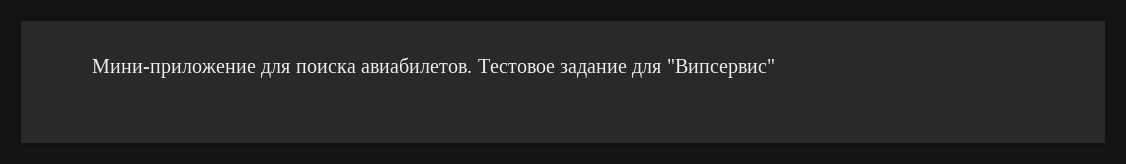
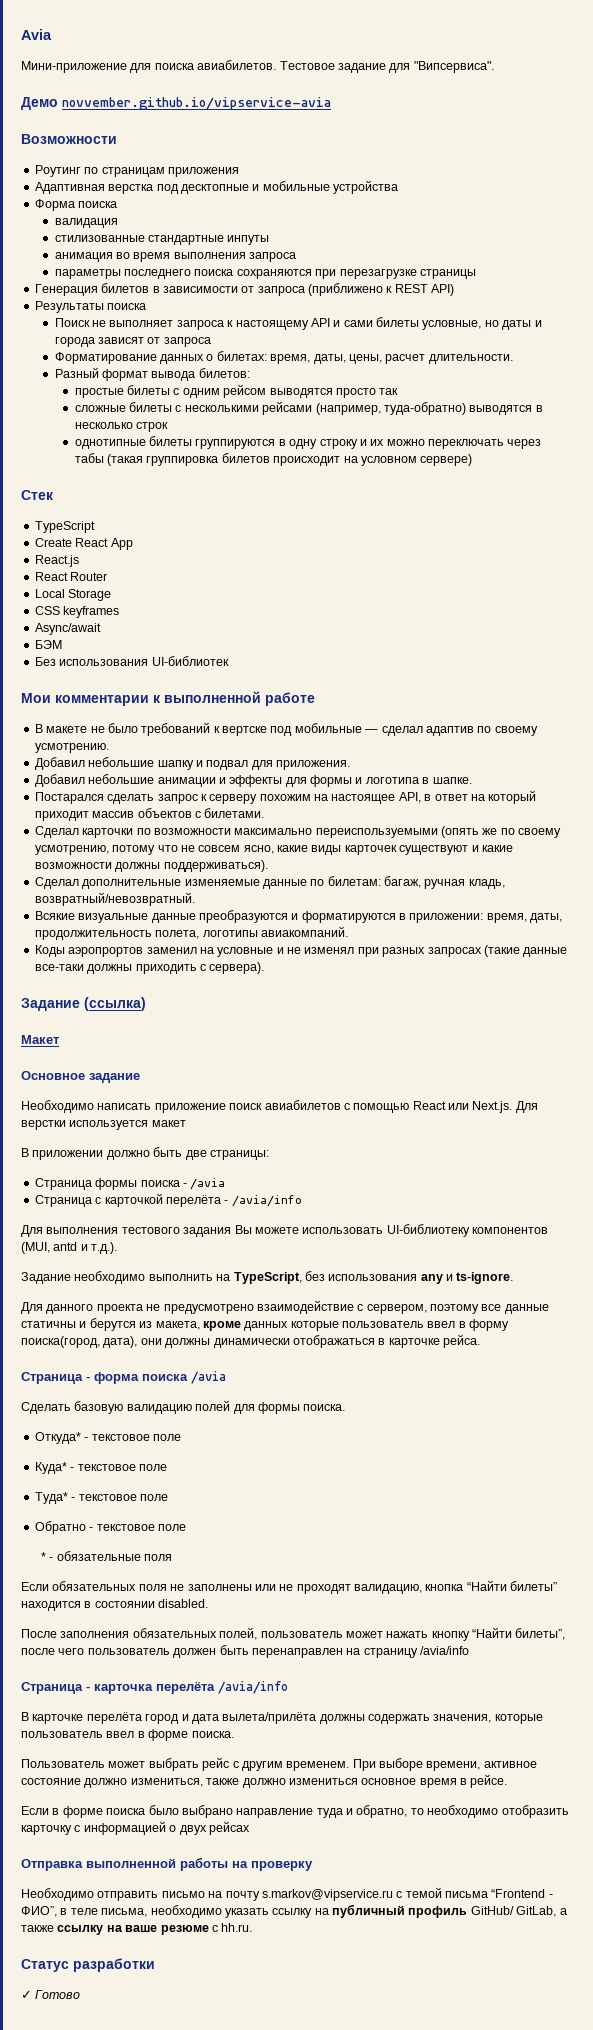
+ Avia
- Тестовое задание для "Випсервис"
+ Тестовое задание для "Випсервиса".
+ Демо novvember.github.io/vipservice-avia
+ Возможности
+ Роутинг по страницам приложения
+ Адаптивная верстка под десктопные и мобильные устройства
+ Форма поиска
+ валидация
+ стилизованные стандартные инпуты
+ анимация во время выполнения запроса
+ параметры последнего поиска сохраняются при перезагрузке страницы
+ Генерация билетов в зависимости от запроса (приближено к REST API)
+ Результаты поиска
+ Поиск не выполняет запроса к настоящему API и сами билеты условные, но даты и города зависят от запроса
+ Форматирование данных о билетах: время, даты, цены, расчет длительности.
+ Разный формат вывода билетов:
+ простые билеты с одним рейсом выводятся просто так
+ сложные билеты с несколькими рейсами (например, туда-обратно) выводятся в несколько строк
+ однотипные билеты группируются в одну строку и их можно переключать через табы (такая группировка билетов происходит на условном сервере)
+ Стек
+ TypeScript
+ Create React App
+ React.js
+ React Router
+ Local Storage
+ CSS keyframes
+ Async/await
+ БЭМ
+ Без использования UI-библиотек
+ Мои комментарии к выполненной работе
+ В макете не было требований к вертске под мобильные — сделал адаптив по своему усмотрению.
+ Добавил небольшие шапку и подвал для приложения.
+ Добавил небольшие анимации и эффекты для формы и логотипа в шапке.
+ Постарался сделать запрос к серверу похожим на настоящее API, в ответ на который приходит массив объектов с билетами.
+ Сделал карточки по возможности максимально переиспользуемыми (опять же по своему усмотрению, потому что не совсем ясно, какие виды карточек существуют и какие возможности должны поддерживаться).
+ Сделал дополнительные изменяемые данные по билетам: багаж, ручная кладь, возвратный/невозвратный.
+ Всякие визуальные данные преобразуются и форматируются в приложении: время, даты, продолжительность полета, логотипы авиакомпаний.
+ Коды аэропрортов заменил на условные и не изменял при разных запросах (такие данные все-таки должны приходить с сервера).
+ Задание (ссылка)
+ Макет
+ Основное задание
+ Необходимо написать приложение поиск авиабилетов с помощью React или Next.js. Для верстки используется макет
+ В приложении должно быть две страницы:
+ Страница формы поиска - /avia
+ Страница с карточкой перелёта - /avia/info
+ Для выполнения тестового задания Вы можете использовать UI-библиотеку компонентов (MUI, antd и т.д.).
+ Задание необходимо выполнить на TypeScript, без использования any и ts-ignore.
+ Для данного проекта не предусмотрено взаимодействие с сервером, поэтому все данные статичны и берутся из макета, кроме данных которые пользователь ввел в форму поиска(город, дата), они должны динамически отображаться в карточке рейса.
+ Страница - форма поиска /avia
+ Сделать базовую валидацию полей для формы поиска.
+ Откуда* - текстовое поле
+ Куда* - текстовое поле
+ Туда* - текстовое поле
+ Обратно - текстовое поле
+ * - обязательные поля
+ Если обязательных поля не заполнены или не проходят валидацию, кнопка “Найти билеты” находится в состоянии disabled.
+ После заполнения обязательных полей, пользователь может нажать кнопку “Найти билеты”, после чего пользователь должен быть перенаправлен на страницу /avia/info
+ Страница - карточка перелёта /avia/info
+ В карточке перелёта город и дата вылета/прилёта должны содержать значения, которые пользователь ввел в форме поиска.
+ Пользователь может выбрать рейс с другим временем. При выборе времени, активное состояние должно измениться, также должно измениться основное время в рейсе.
+ Если в форме поиска было выбрано направление туда и обратно, то необходимо отобразить карточку с информацией о двух рейсах
+ Отправка выполненной работы на проверку
+ Необходимо отправить письмо на почту s.markov@vipservice.ru с темой письма “Frontend - ФИО”, в теле письма, необходимо указать ссылку на публичный профиль GitHub/ GitLab, а также ссылку на ваше резюме с hh.ru.
+ Статус разработки
+ ✓ Готово

